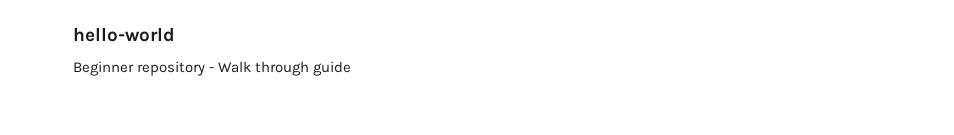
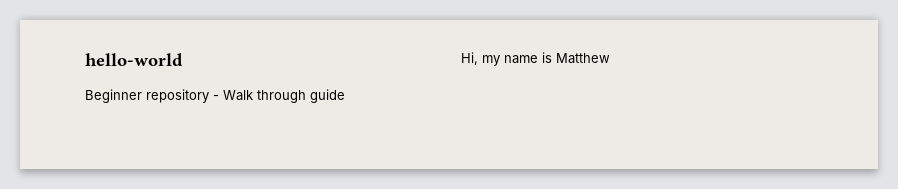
+ Hi, my name is Matthew

